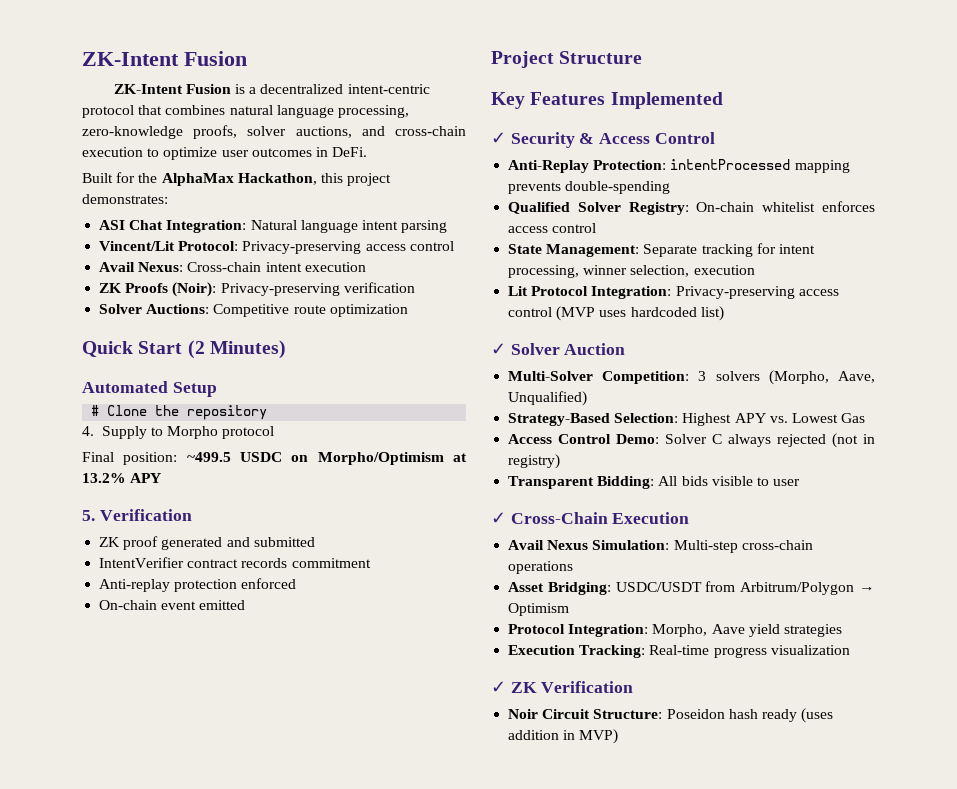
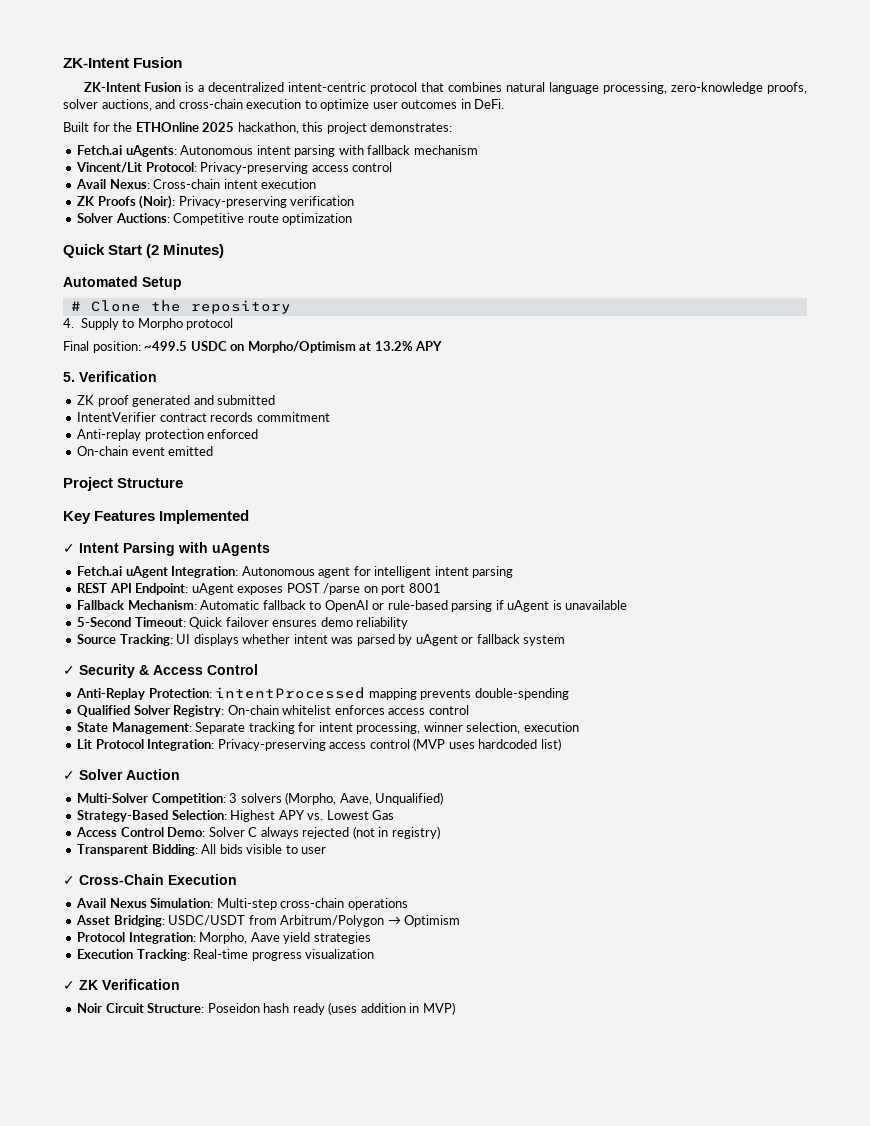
- Built for the AlphaMax Hackathon, this project demonstrates:
+ Built for the ETHOnline 2025 hackathon, this project demonstrates:
- ASI Chat Integration: Natural language intent parsing
+ Fetch.ai uAgents: Autonomous intent parsing with fallback mechanism
+ ✓ Intent Parsing with uAgents
+ Fetch.ai uAgent Integration: Autonomous agent for intelligent intent parsing
+ REST API Endpoint: uAgent exposes POST /parse on port 8001
+ Fallback Mechanism: Automatic fallback to OpenAI or rule-based parsing if uAgent is unavailable
+ 5-Second Timeout: Quick failover ensures demo reliability
+ Source Tracking: UI displays whether intent was parsed by uAgent or fallback system

